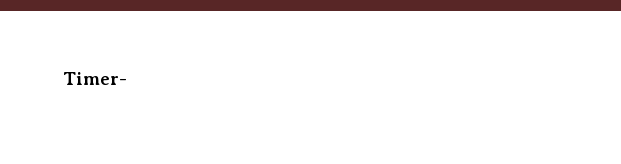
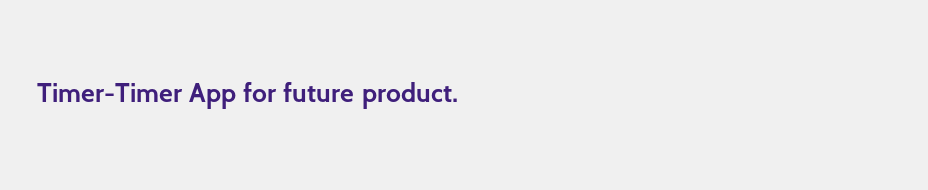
- Timer-
+ Timer-Timer App for future product.

